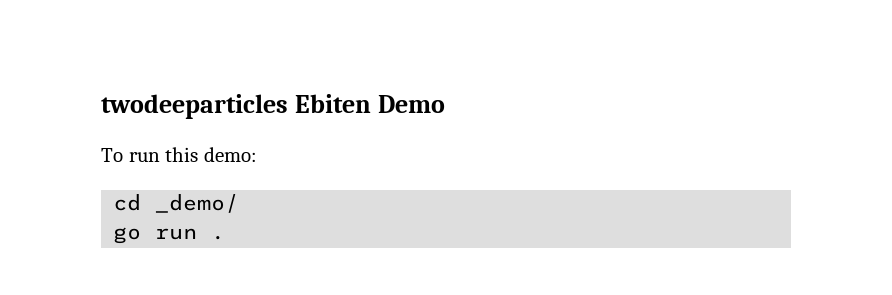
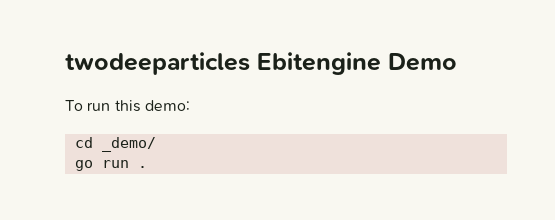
- twodeeparticles Ebiten Demo
+ twodeeparticles Ebitengine Demo

